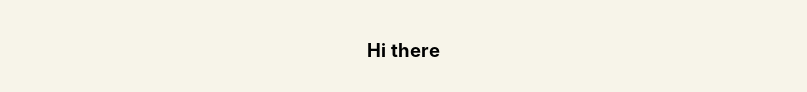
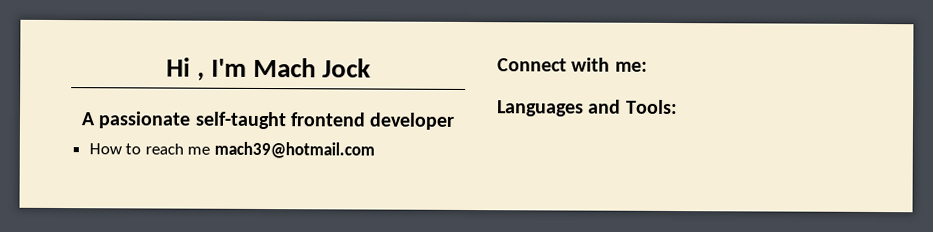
- Hi there
+ Hi , I'm Mach Jock
+ A passionate self-taught frontend developer
+ How to reach me mach39@hotmail.com
+ Connect with me:
+ Languages and Tools:

